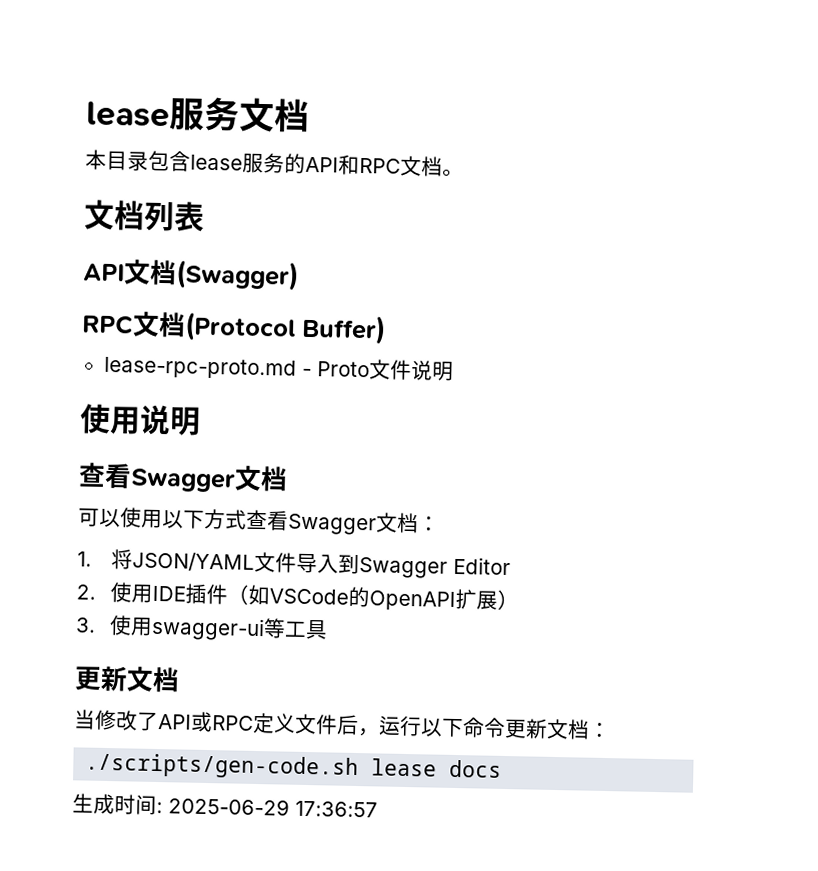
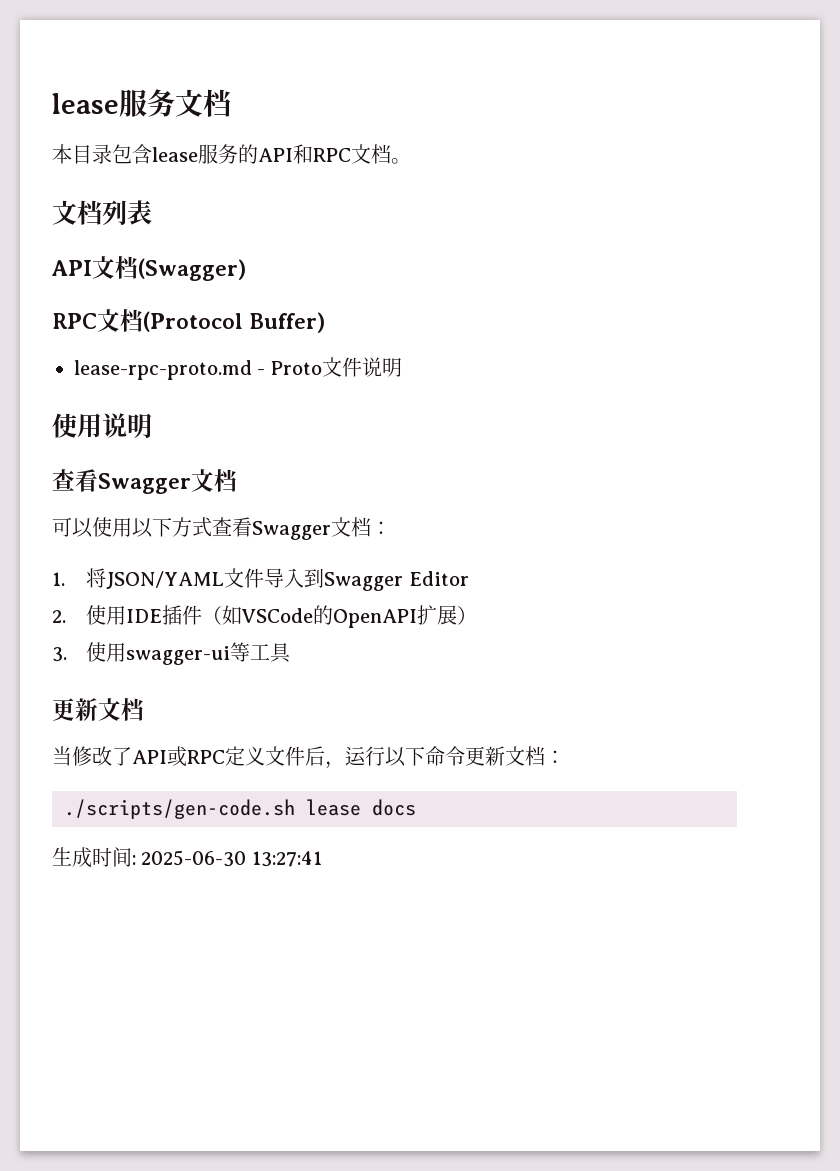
- 生成时间: 2025-06-29 17:36:57
+ 生成时间: 2025-06-30 13:27:41

